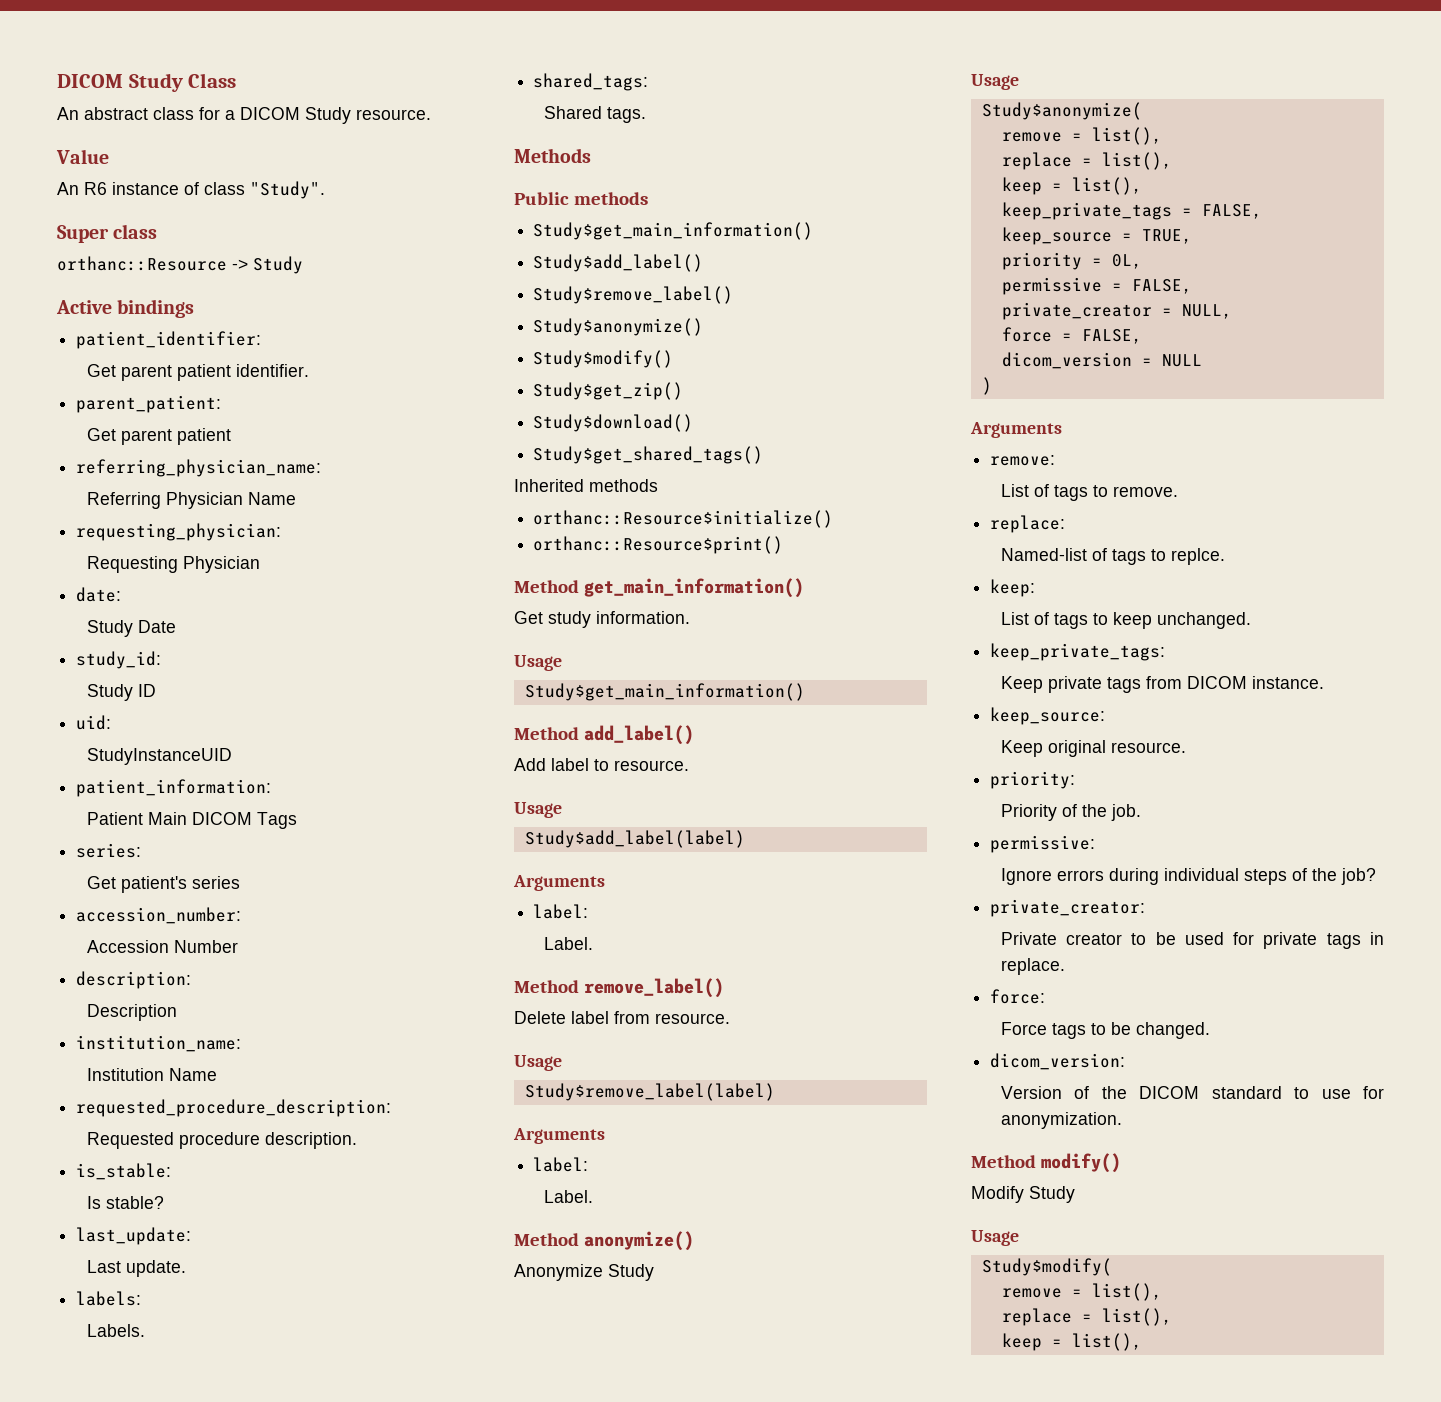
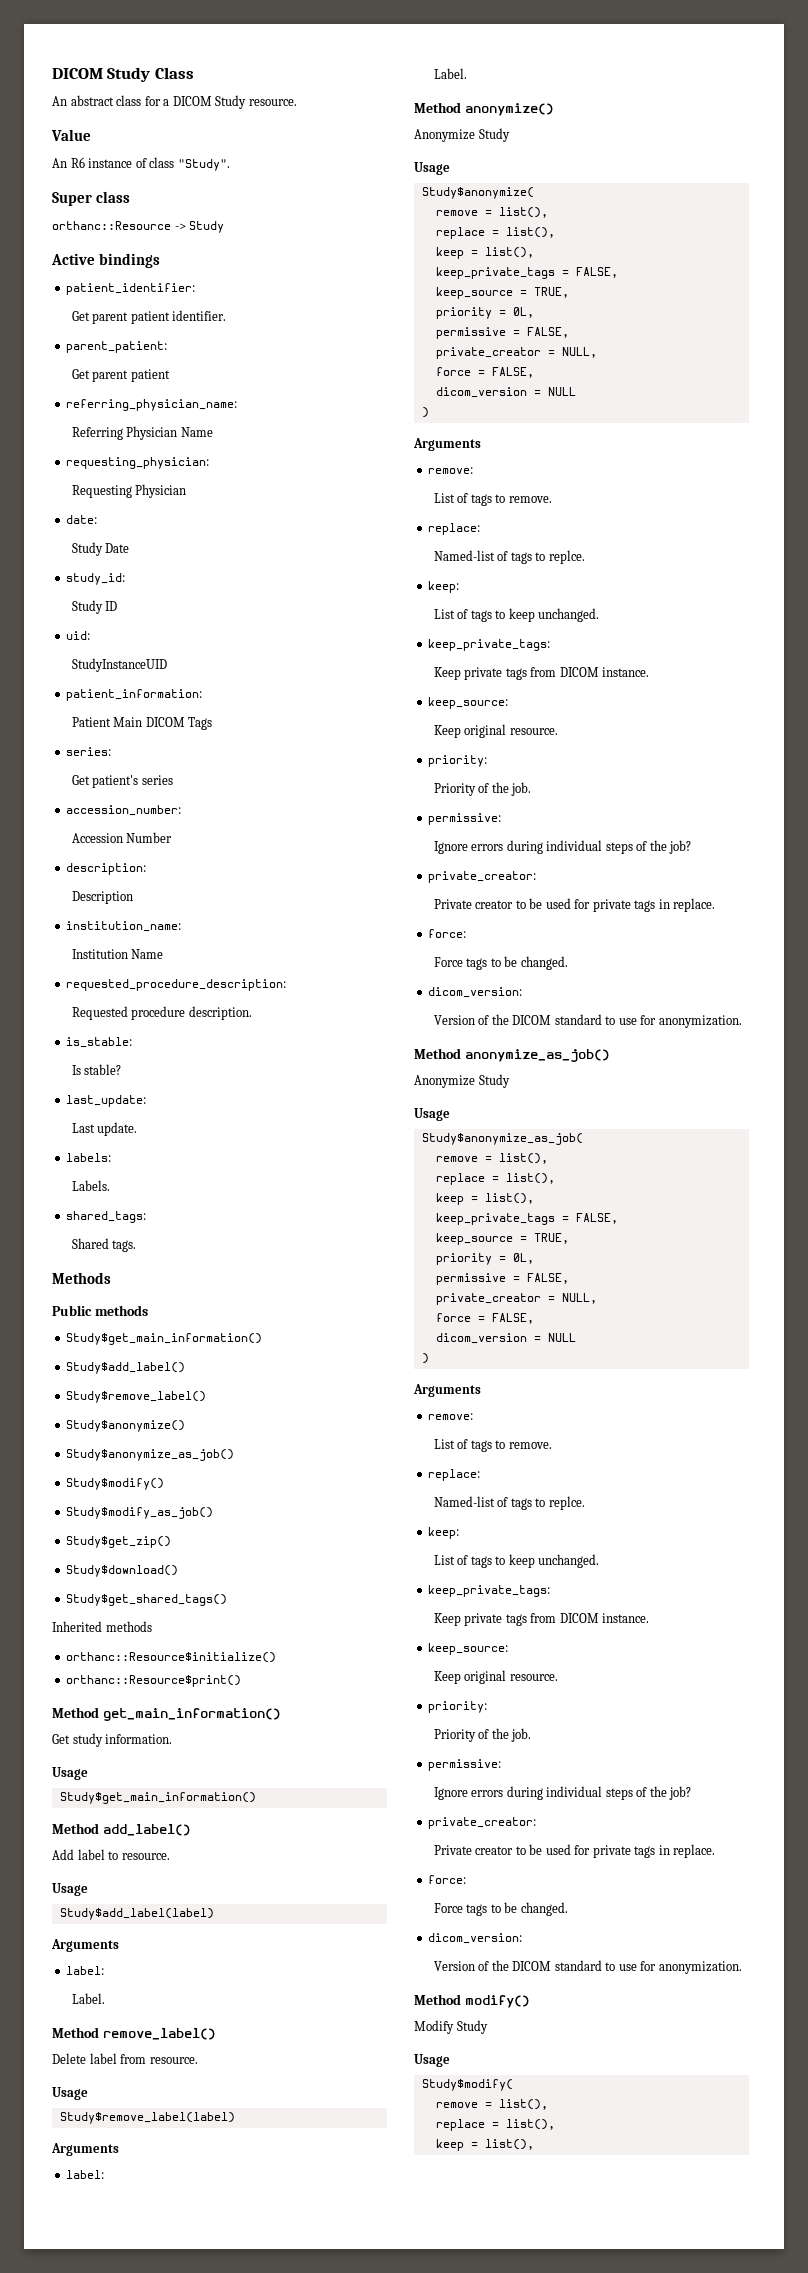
+ Study$anonymize_as_job()
+ Study$modify_as_job()
+ Method anonymize_as_job()
+ Anonymize Study
+ Usage
+ Study$anonymize_as_job(
+ remove = list(),
+ replace = list(),
+ keep = list(),
+ keep_private_tags = FALSE,
+ keep_source = TRUE,
+ priority = 0L,
+ permissive = FALSE,
+ private_creator = NULL,
+ force = FALSE,
+ dicom_version = NULL
+ )
+ Arguments
+ remove:
+ List of tags to remove.
+ replace:
+ Named-list of tags to replce.
+ keep:
+ List of tags to keep unchanged.
+ keep_private_tags:
+ Keep private tags from DICOM instance.
+ keep_source:
+ Keep original resource.
+ priority:
+ Priority of the job.
+ permissive:
+ Ignore errors during individual steps of the job?
+ private_creator:
+ Private creator to be used for private tags in replace.
+ force:
+ Force tags to be changed.
+ dicom_version:
+ Version of the DICOM standard to use for anonymization.

